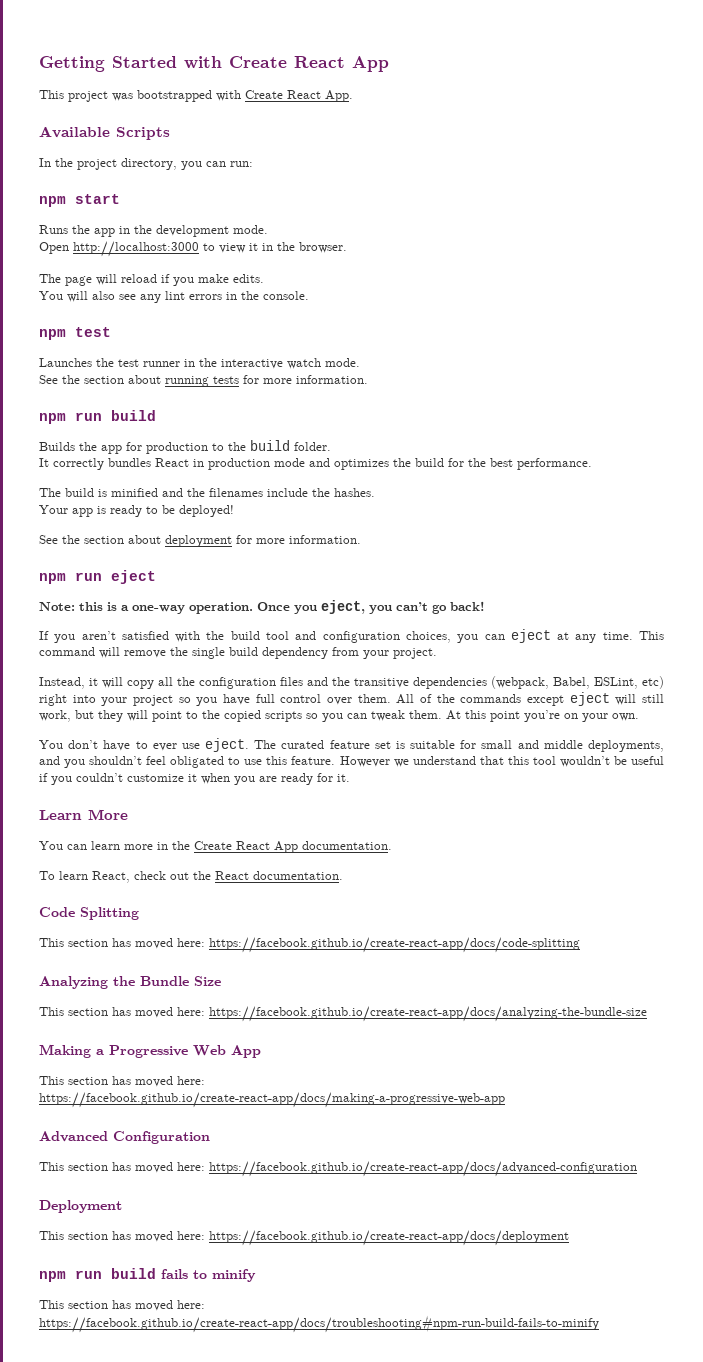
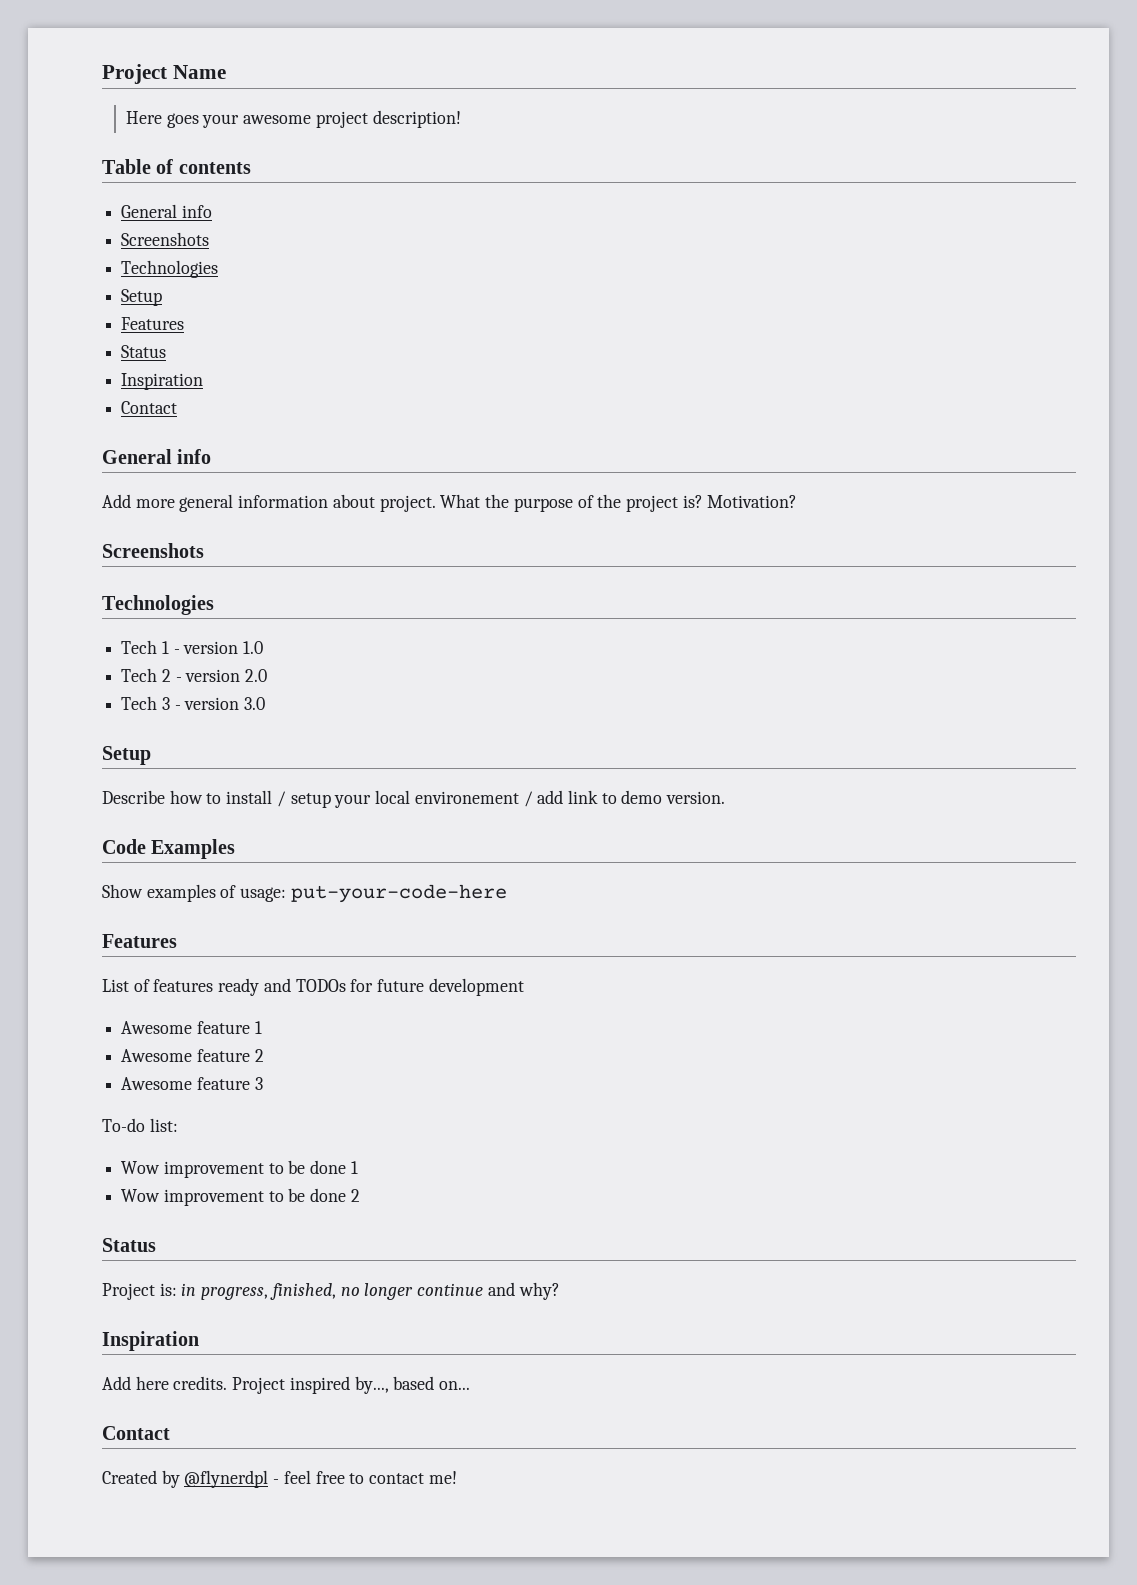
- Getting Started with Create React App
- This project was bootstrapped with Create React App.
- Available Scripts
- In the project directory, you can run:
- npm start
- Runs the app in the development mode.
- Open http://localhost:3000 to view it in the browser.
- The page will reload if you make edits.
- You will also see any lint errors in the console.
- npm test
- Launches the test runner in the interactive watch mode.
- See the section about running tests for more information.
- npm run build
- Builds the app for production to the build folder.
- It correctly bundles React in production mode and optimizes the build for the best performance.
- The build is minified and the filenames include the hashes.
- Your app is ready to be deployed!
- See the section about deployment for more information.
- npm run eject
- Note: this is a one-way operation. Once you eject, you can’t go back!
- If you aren’t satisfied with the build tool and configuration choices, you can eject at any time. This command will remove the single build dependency from your project.
- Instead, it will copy all the configuration files and the transitive dependencies (webpack, Babel, ESLint, etc) right into your project so you have full control over them. All of the commands except eject will still work, but they will point to the copied scripts so you can tweak them. At this point you’re on your own.
- You don’t have to ever use eject. The curated feature set is suitable for small and middle deployments, and you shouldn’t feel obligated to use this feature. However we understand that this tool wouldn’t be useful if you couldn’t customize it when you are ready for it.
- Learn More
- You can learn more in the Create React App documentation.
- To learn React, check out the React documentation.
- Code Splitting
- This section has moved here: https://facebook.github.io/create-react-app/docs/code-splitting
- Analyzing the Bundle Size
- This section has moved here: https://facebook.github.io/create-react-app/docs/analyzing-the-bundle-size
- Making a Progressive Web App
- This section has moved here: https://facebook.github.io/create-react-app/docs/making-a-progressive-web-app
- Advanced Configuration
- This section has moved here: https://facebook.github.io/create-react-app/docs/advanced-configuration
- Deployment
- This section has moved here: https://facebook.github.io/create-react-app/docs/deployment
- npm run build fails to minify
- This section has moved here: https://facebook.github.io/create-react-app/docs/troubleshooting#npm-run-build-fails-to-minify
+ Project Name
+ Here goes your awesome project description!
+ Table of contents
+ General info
+ Screenshots
+ Technologies
+ Setup
+ Features
+ Status
+ Inspiration
+ Contact
+ General info
+ Add more general information about project. What the purpose of the project is? Motivation?
+ Screenshots
+ Technologies
+ Tech 1 - version 1.0
+ Tech 2 - version 2.0
+ Tech 3 - version 3.0
+ Setup
+ Describe how to install / setup your local environement / add link to demo version.
+ Code Examples
+ Show examples of usage: put-your-code-here
+ Features
+ List of features ready and TODOs for future development
+ Awesome feature 1
+ Awesome feature 2
+ Awesome feature 3
+ To-do list:
+ Wow improvement to be done 1
+ Wow improvement to be done 2
+ Status
+ Project is: in progress, finished, no longer continue and why?
+ Inspiration
+ Add here credits. Project inspired by..., based on...
+ Contact
+ Created by @flynerdpl - feel free to contact me!

